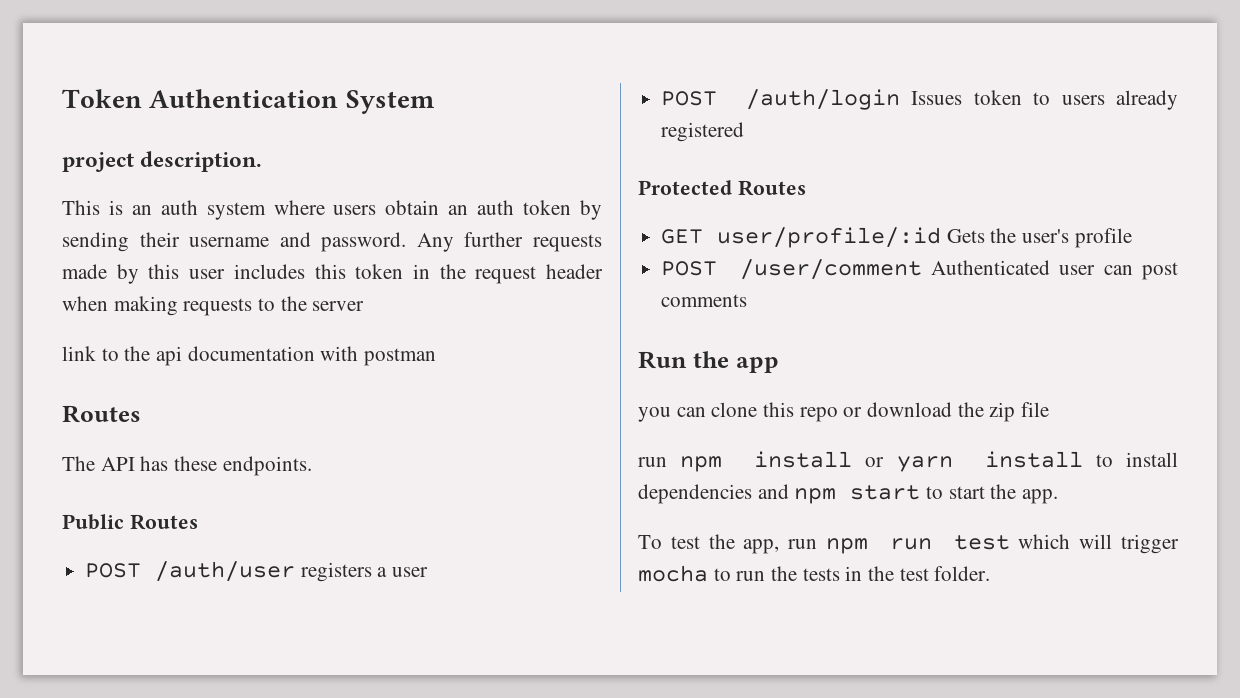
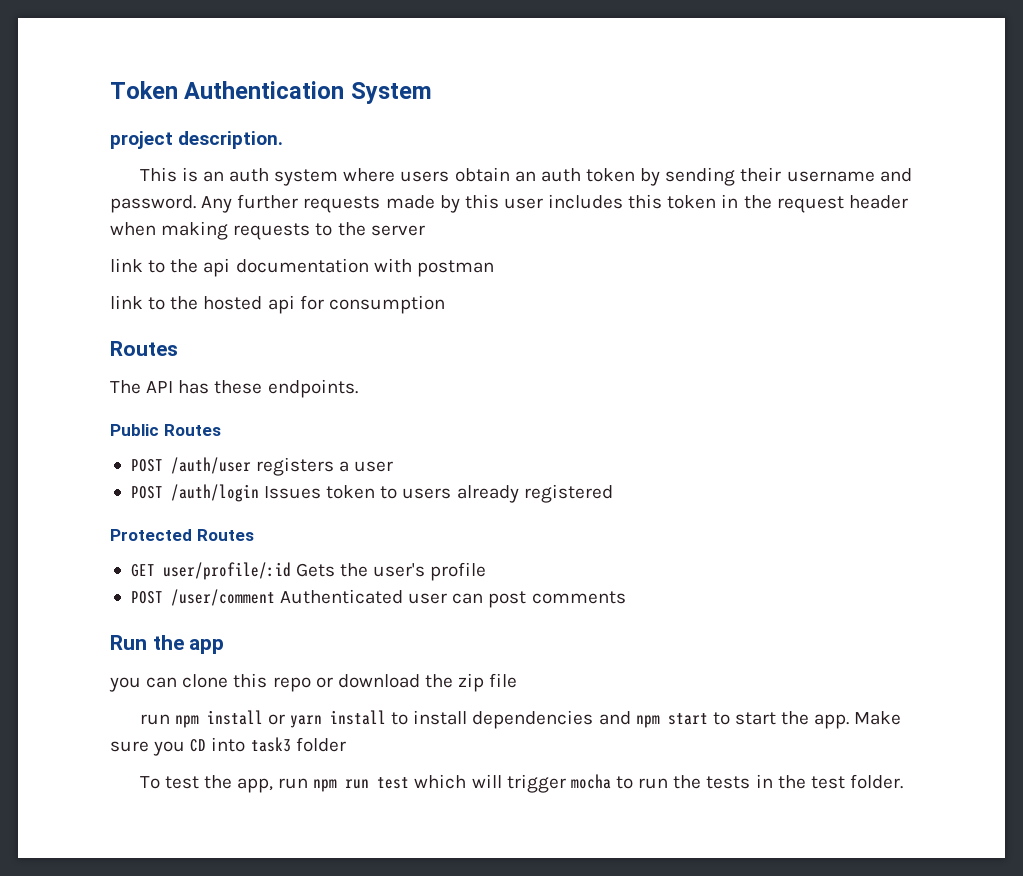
+ link to the hosted api for consumption
+ Make sure you CD into task3 folder

